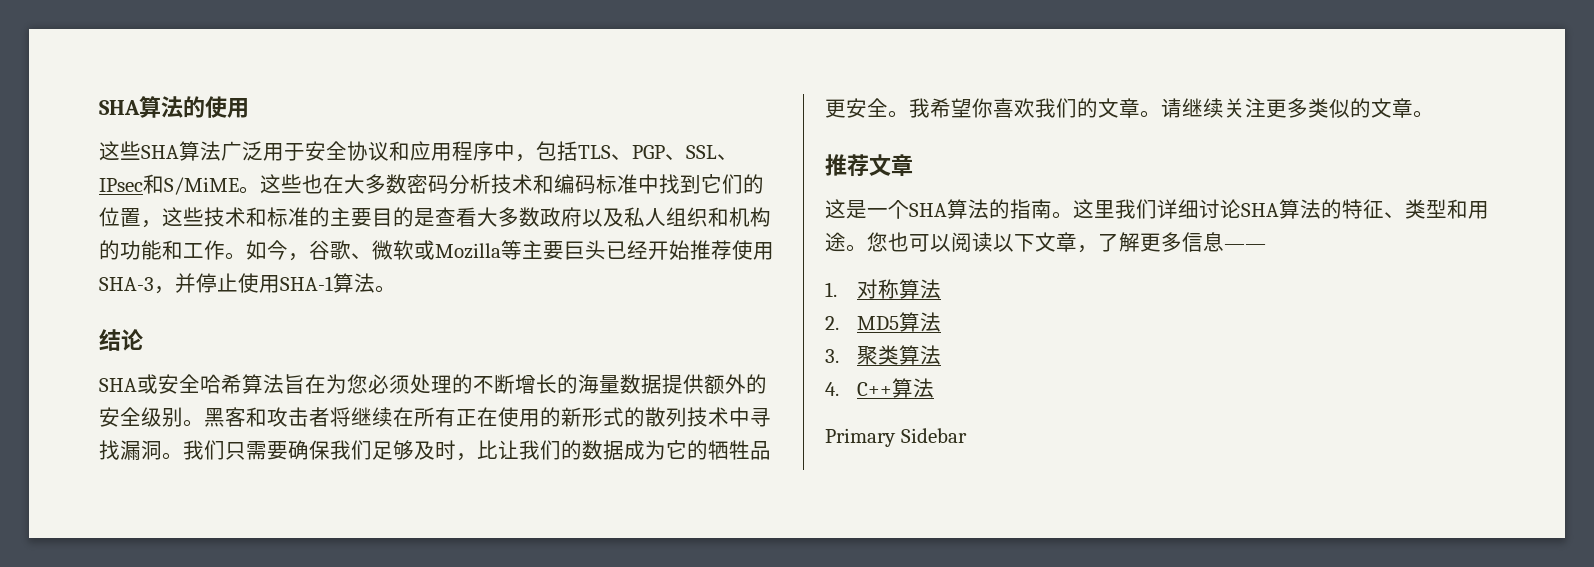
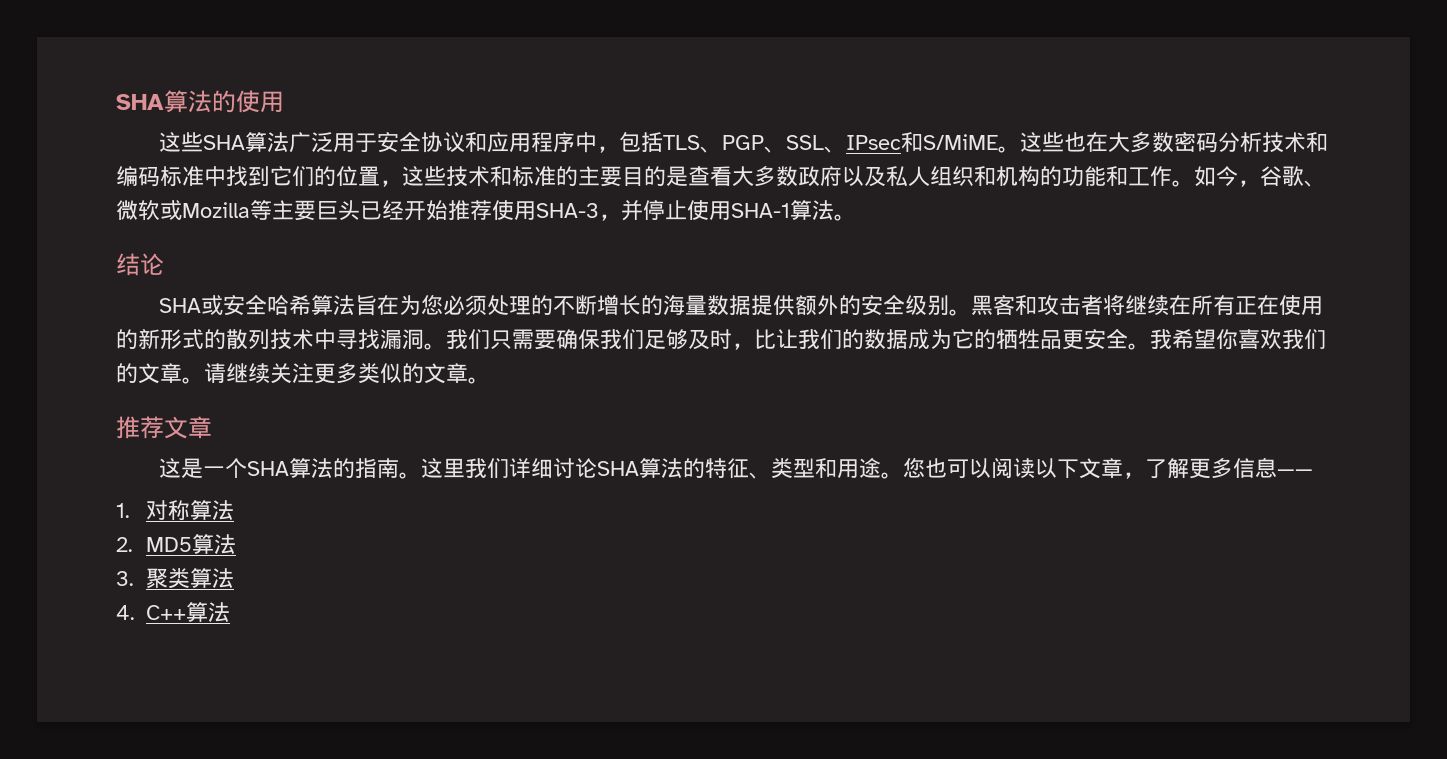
- Primary Sidebar

